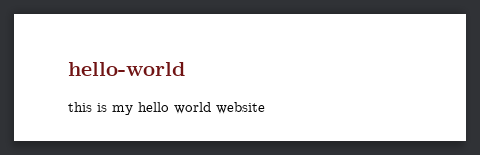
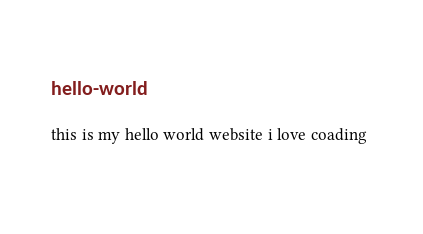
- this is my hello world website
+ this is my hello world website i love coading

